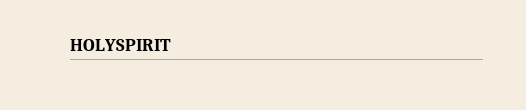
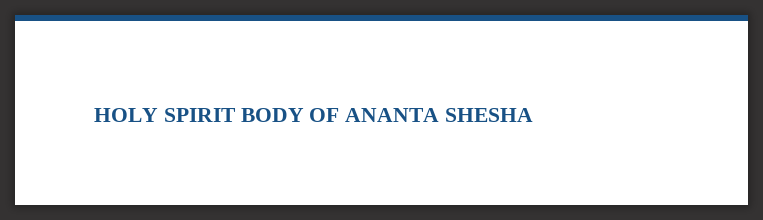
- HOLYSPIRIT
+ HOLY SPIRIT BODY OF ANANTA SHESHA

